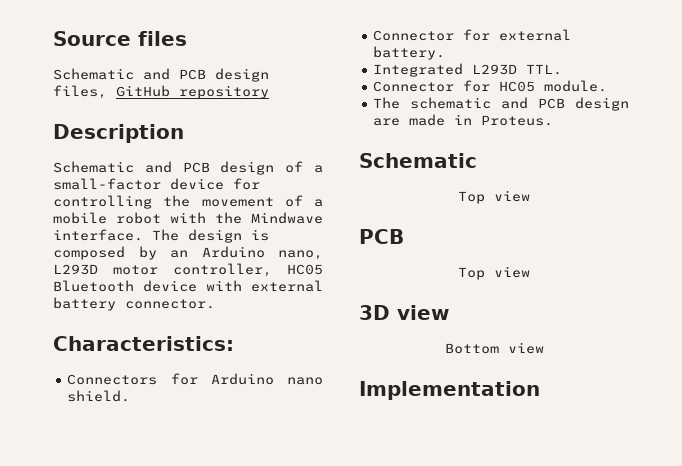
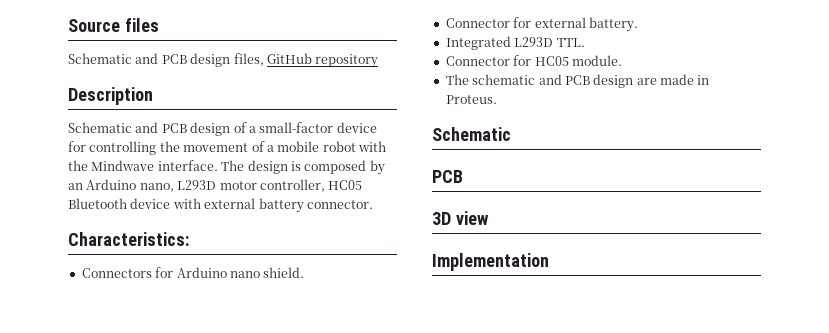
  The schematic and PCB design are made in Proteus.
  Schematic
- Top view
  PCB
- Top view
- Bottom view

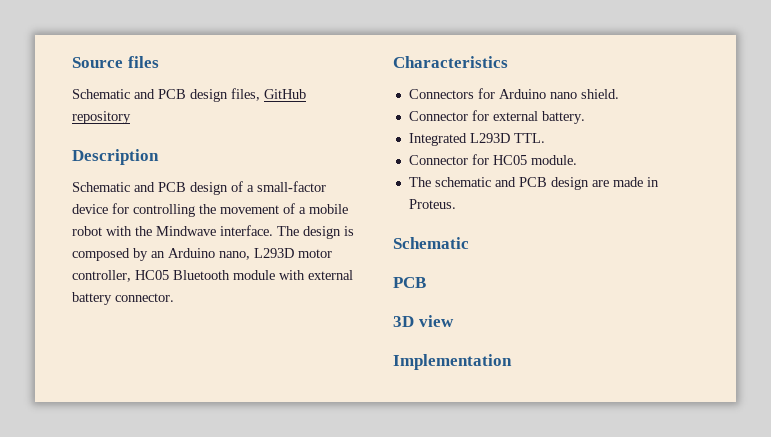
- The design is composed by an Arduino nano, L293D motor controller, HC05 Bluetooth device with external battery connector.
+ The design is composed by an Arduino nano, L293D motor controller, HC05 Bluetooth module with external battery connector.
- Characteristics:
+ Characteristics

